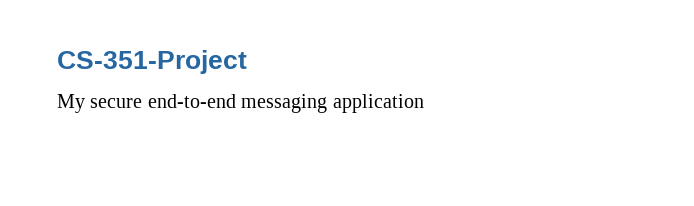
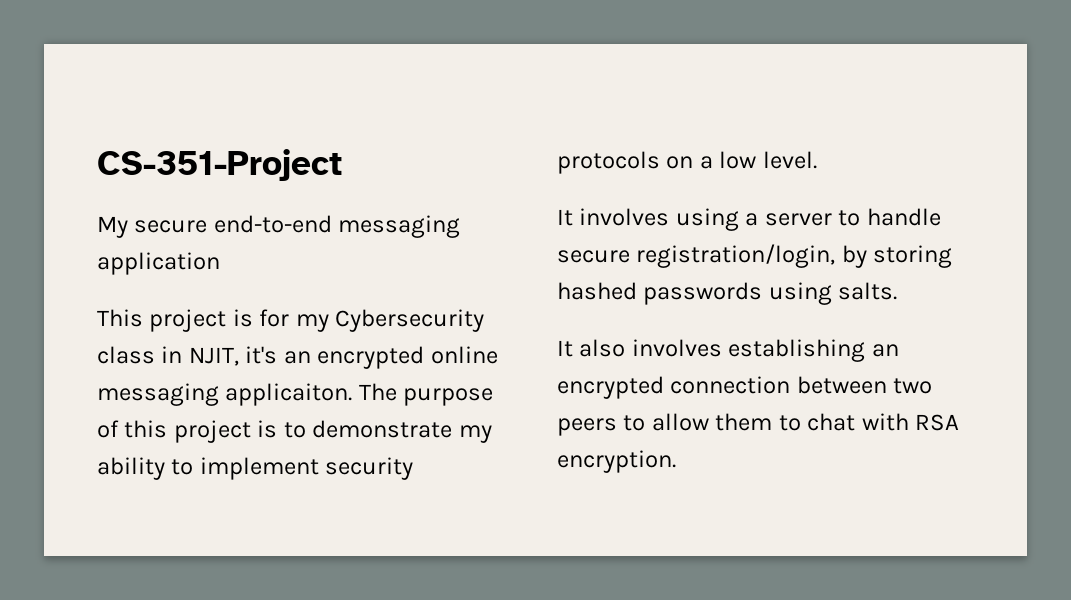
+ This project is for my Cybersecurity class in NJIT, it's an encrypted online messaging applicaiton. The purpose of this project is to demonstrate my ability to implement security protocols on a low level.
+ It involves using a server to handle secure registration/login, by storing hashed passwords using salts.
+ It also involves establishing an encrypted connection between two peers to allow them to chat with RSA encryption.

